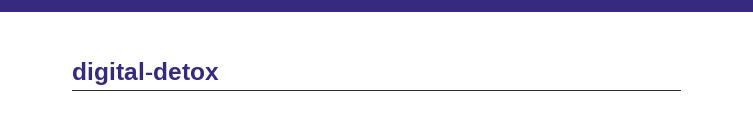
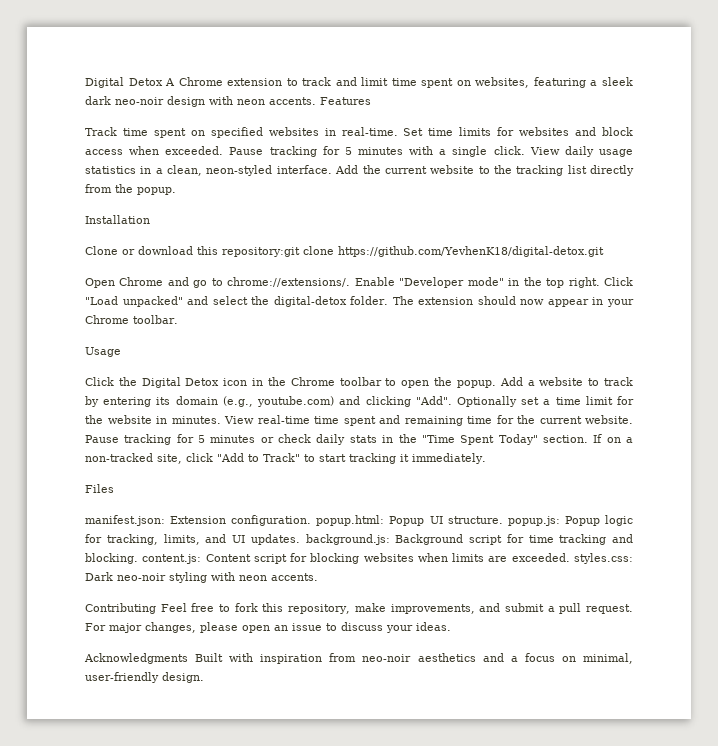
- digital-detox
+ Digital Detox A Chrome extension to track and limit time spent on websites, featuring a sleek dark neo-noir design with neon accents. Features
+ Track time spent on specified websites in real-time. Set time limits for websites and block access when exceeded. Pause tracking for 5 minutes with a single click. View daily usage statistics in a clean, neon-styled interface. Add the current website to the tracking list directly from the popup.
+ Installation
+ Clone or download this repository:git clone https://github.com/YevhenK18/digital-detox.git
+ Open Chrome and go to chrome://extensions/. Enable "Developer mode" in the top right. Click "Load unpacked" and select the digital-detox folder. The extension should now appear in your Chrome toolbar.
+ Usage
+ Click the Digital Detox icon in the Chrome toolbar to open the popup. Add a website to track by entering its domain (e.g., youtube.com) and clicking "Add". Optionally set a time limit for the website in minutes. View real-time time spent and remaining time for the current website. Pause tracking for 5 minutes or check daily stats in the "Time Spent Today" section. If on a non-tracked site, click "Add to Track" to start tracking it immediately.
+ Files
+ manifest.json: Extension configuration. popup.html: Popup UI structure. popup.js: Popup logic for tracking, limits, and UI updates. background.js: Background script for time tracking and blocking. content.js: Content script for blocking websites when limits are exceeded. styles.css: Dark neo-noir styling with neon accents.
+ Contributing Feel free to fork this repository, make improvements, and submit a pull request. For major changes, please open an issue to discuss your ideas.
+ Acknowledgments Built with inspiration from neo-noir aesthetics and a focus on minimal, user-friendly design.

